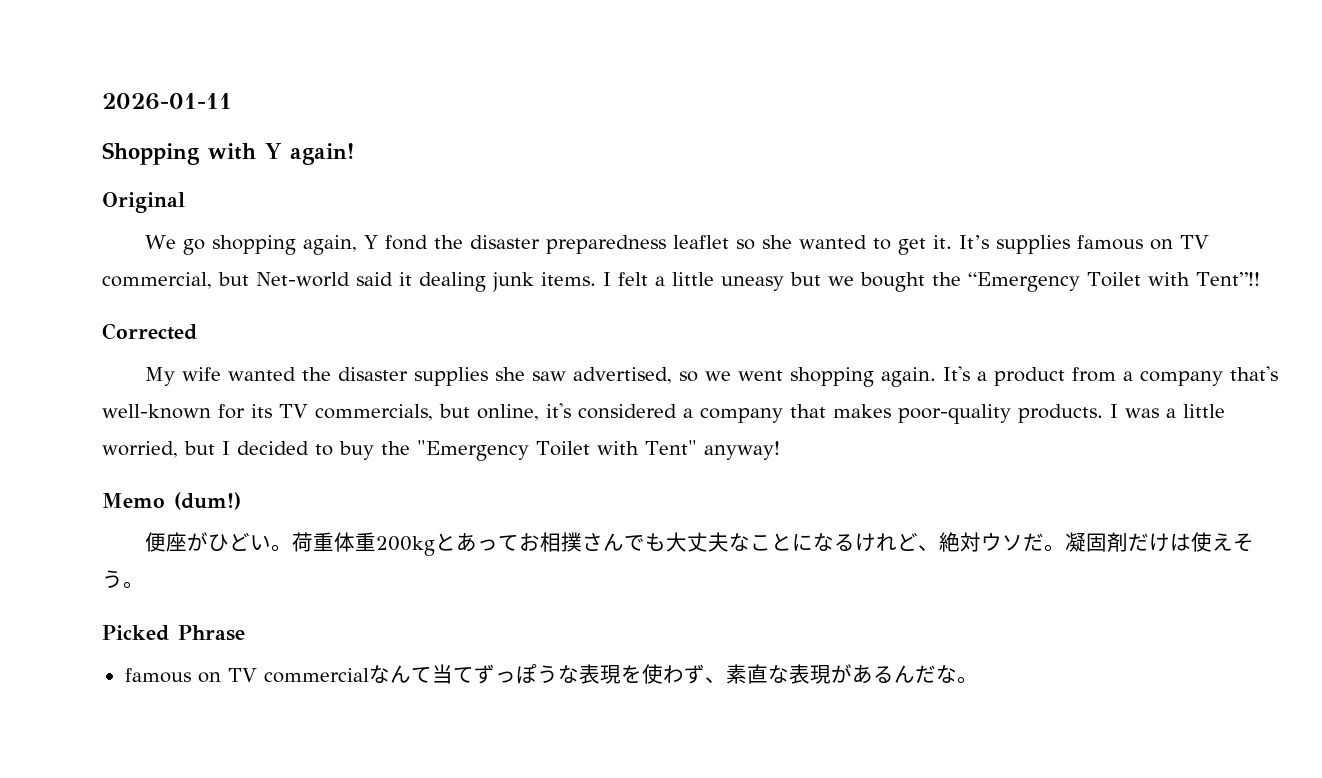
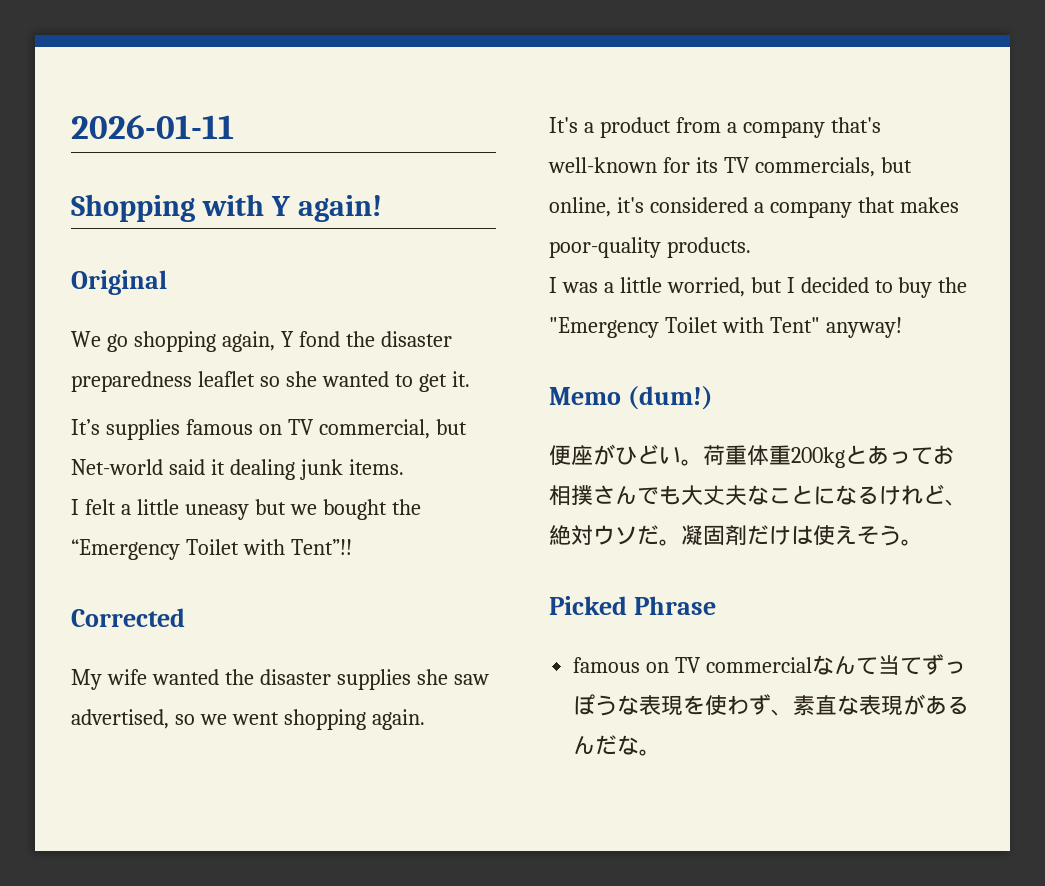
- We go shopping again, Y fond the disaster preparedness leaflet so she wanted to get it. It’s supplies famous on TV commercial, but Net-world said it dealing junk items. I felt a little uneasy but we bought the “Emergency Toilet with Tent”!!
+ We go shopping again, Y fond the disaster preparedness leaflet so she wanted to get it.
+ It’s supplies famous on TV commercial, but Net-world said it dealing junk items.
+ I felt a little uneasy but we bought the “Emergency Toilet with Tent”!!
- My wife wanted the disaster supplies she saw advertised, so we went shopping again. It's a product from a company that's well-known for its TV commercials, but online, it's considered a company that makes poor-quality products. I was a little worried, but I decided to buy the "Emergency Toilet with Tent" anyway!
+ My wife wanted the disaster supplies she saw advertised, so we went shopping again.
+ It's a product from a company that's well-known for its TV commercials, but online, it's considered a company that makes poor-quality products.
+ I was a little worried, but I decided to buy the "Emergency Toilet with Tent" anyway!

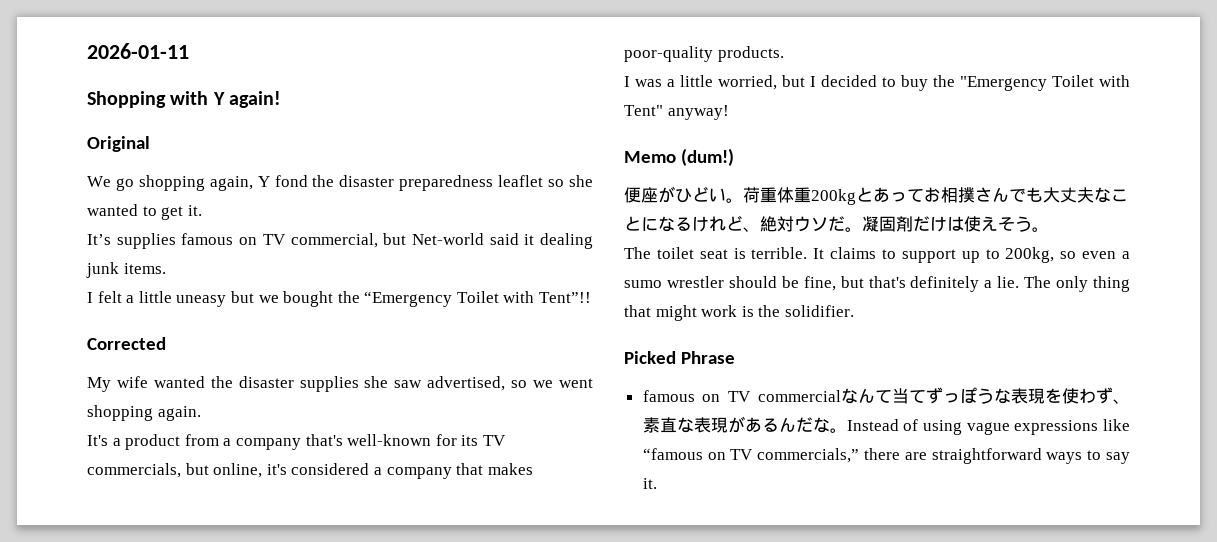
+ The toilet seat is terrible. It claims to support up to 200kg, so even a sumo wrestler should be fine, but that's definitely a lie. The only thing that might work is the solidifier.
+ Instead of using vague expressions like “famous on TV commercials,” there are straightforward ways to say it.

